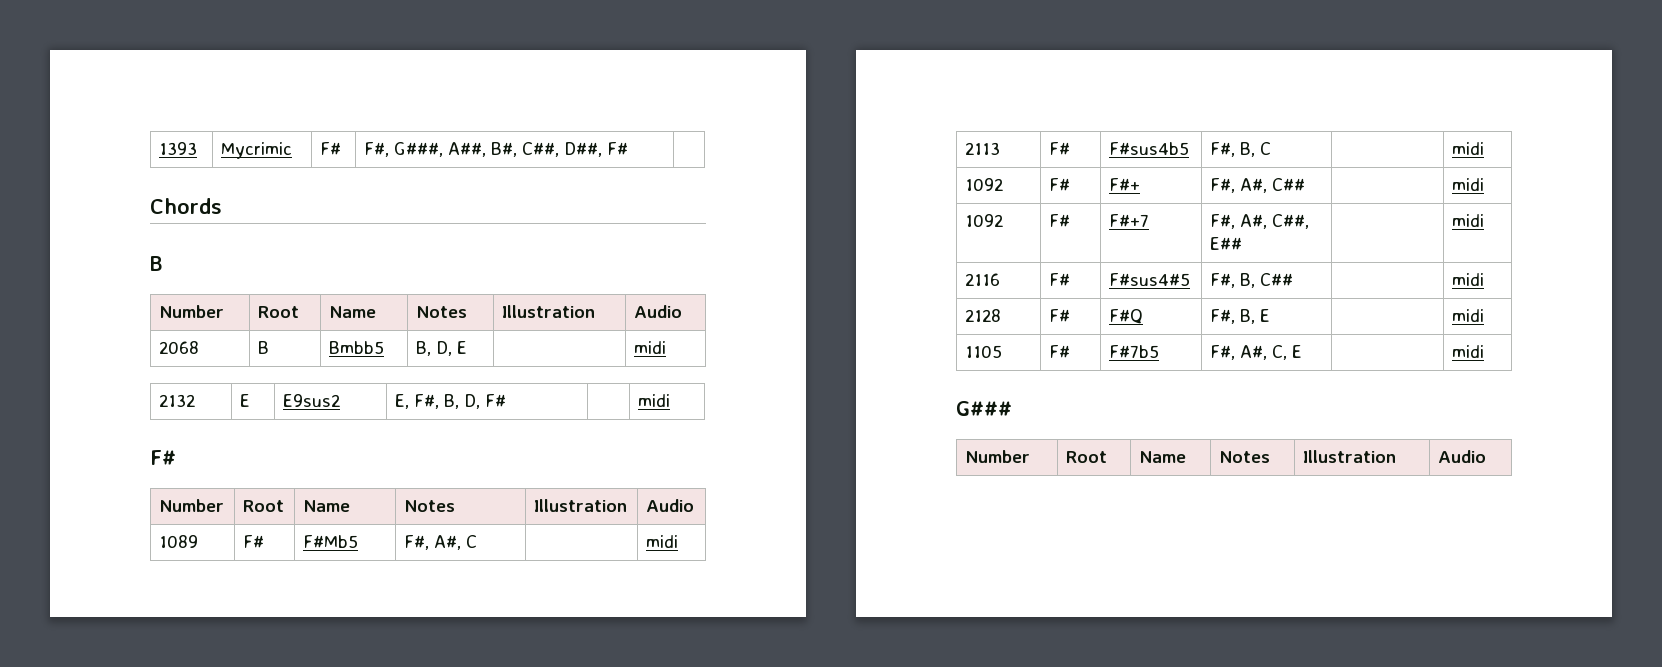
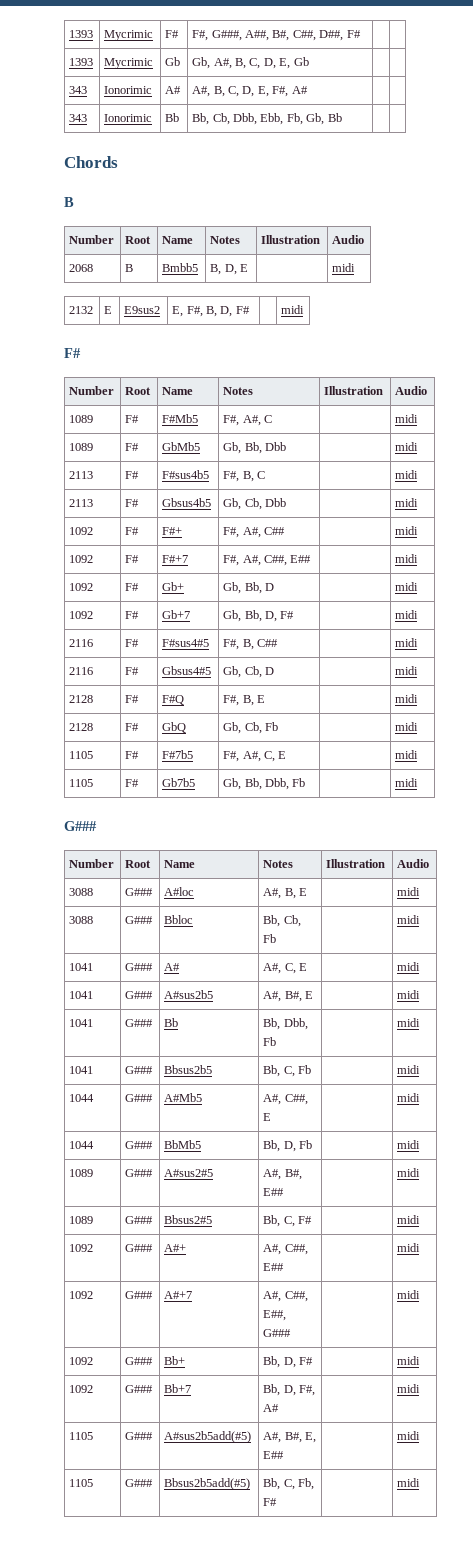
- 1393 | Mycrimic | F# | F#, G###, A##, B#, C##, D##, F# |
+ 1393 | Mycrimic | F# | F#, G###, A##, B#, C##, D##, F# | |
+ 1393 | Mycrimic | Gb | Gb, A#, B, C, D, E, Gb | |
+ 343 | Ionorimic | A# | A#, B, C, D, E, F#, A# | |
+ 343 | Ionorimic | Bb | Bb, Cb, Dbb, Ebb, Fb, Gb, Bb | |
+ 1089 | F# | GbMb5 | Gb, Bb, Dbb | | midi
+ 2113 | F# | Gbsus4b5 | Gb, Cb, Dbb | | midi
+ 1092 | F# | Gb+ | Gb, Bb, D | | midi
+ 1092 | F# | Gb+7 | Gb, Bb, D, F# | | midi
+ 2116 | F# | Gbsus4#5 | Gb, Cb, D | | midi
+ 2128 | F# | GbQ | Gb, Cb, Fb | | midi
+ 1105 | F# | Gb7b5 | Gb, Bb, Dbb, Fb | | midi
+ 3088 | G### | A#loc | A#, B, E | | midi
+ 3088 | G### | Bbloc | Bb, Cb, Fb | | midi
+ 1041 | G### | A# | A#, C, E | | midi
+ 1041 | G### | A#sus2b5 | A#, B#, E | | midi
+ 1041 | G### | Bb | Bb, Dbb, Fb | | midi
+ 1041 | G### | Bbsus2b5 | Bb, C, Fb | | midi
+ 1044 | G### | A#Mb5 | A#, C##, E | | midi
+ 1044 | G### | BbMb5 | Bb, D, Fb | | midi
+ 1089 | G### | A#sus2#5 | A#, B#, E## | | midi
+ 1089 | G### | Bbsus2#5 | Bb, C, F# | | midi
+ 1092 | G### | A#+ | A#, C##, E## | | midi
+ 1092 | G### | A#+7 | A#, C##, E##, G### | | midi
+ 1092 | G### | Bb+ | Bb, D, F# | | midi
+ 1092 | G### | Bb+7 | Bb, D, F#, A# | | midi
+ 1105 | G### | A#sus2b5add(#5) | A#, B#, E, E## | | midi
+ 1105 | G### | Bbsus2b5add(#5) | Bb, C, Fb, F# | | midi

